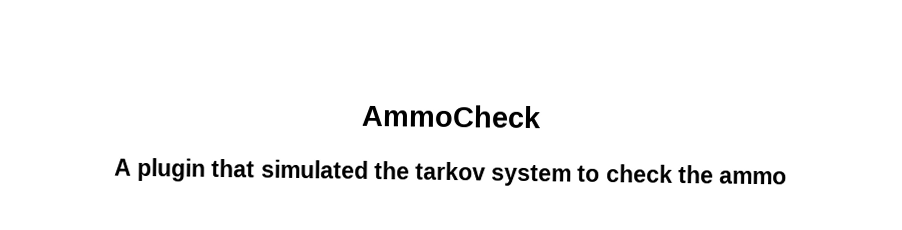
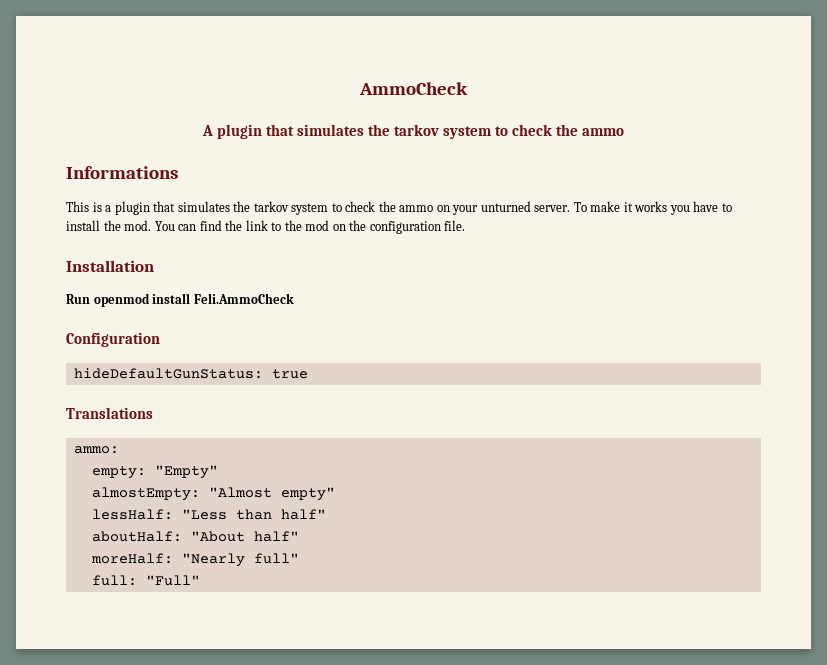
- A plugin that simulated the tarkov system to check the ammo
+ A plugin that simulates the tarkov system to check the ammo
+ Informations
+ This is a plugin that simulates the tarkov system to check the ammo on your unturned server. To make it works you have to install the mod. You can find the link to the mod on the configuration file.
+ Installation
+ Run openmod install Feli.AmmoCheck
+ Configuration
+ hideDefaultGunStatus: true
+ Translations
+ ammo:
+ empty: "Empty"
+ almostEmpty: "Almost empty"
+ lessHalf: "Less than half"
+ aboutHalf: "About half"
+ moreHalf: "Nearly full"
+ full: "Full"

